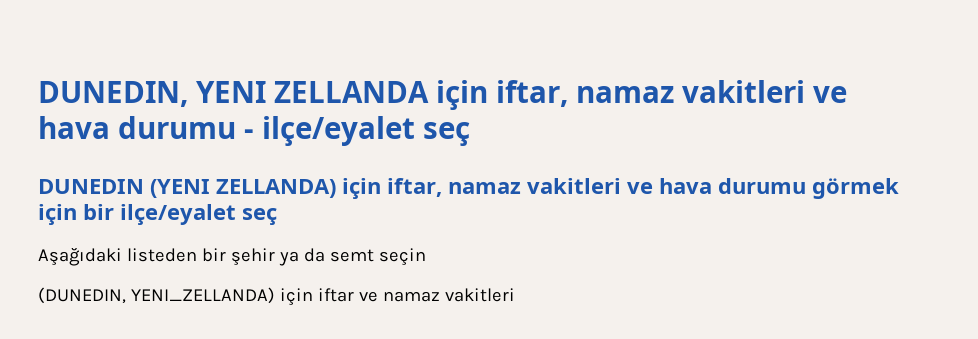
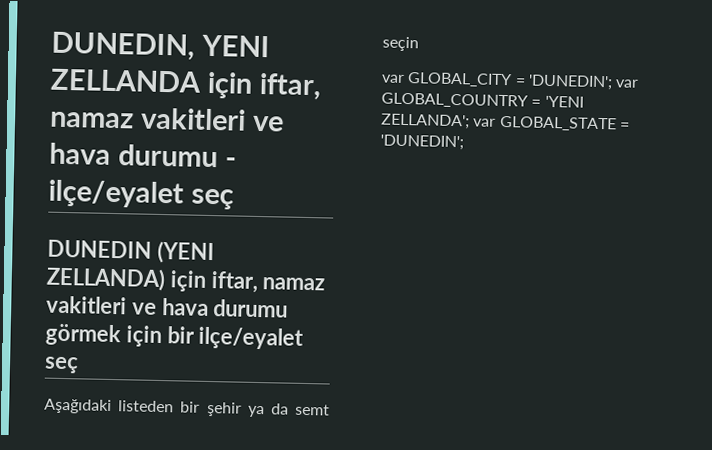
- (DUNEDIN, YENI_ZELLANDA) için iftar ve namaz vakitleri
+ var GLOBAL_CITY = 'DUNEDIN'; var GLOBAL_COUNTRY = 'YENI ZELLANDA'; var GLOBAL_STATE = 'DUNEDIN';

